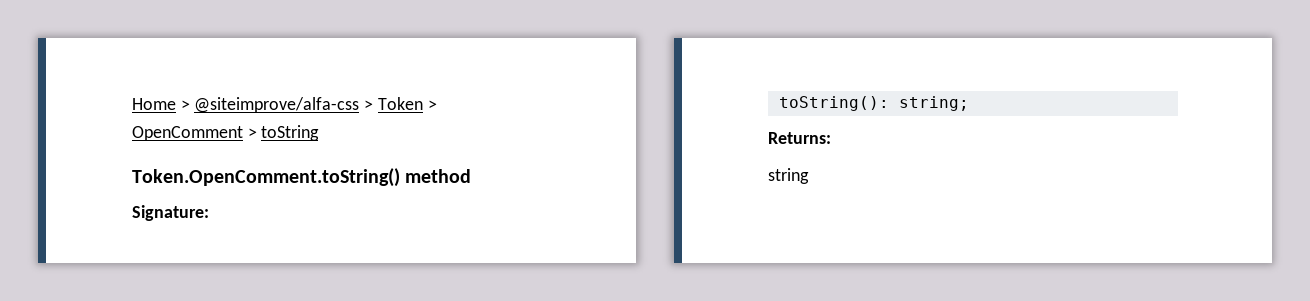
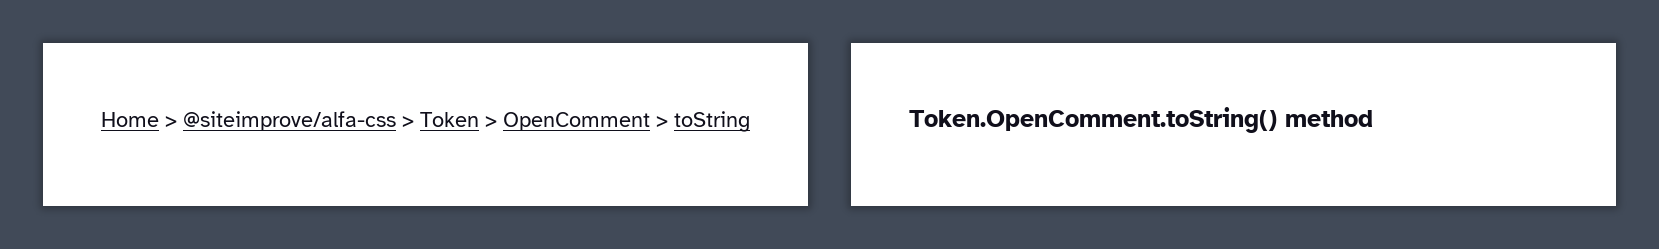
- Signature:
- toString(): string;
- Returns:
- string

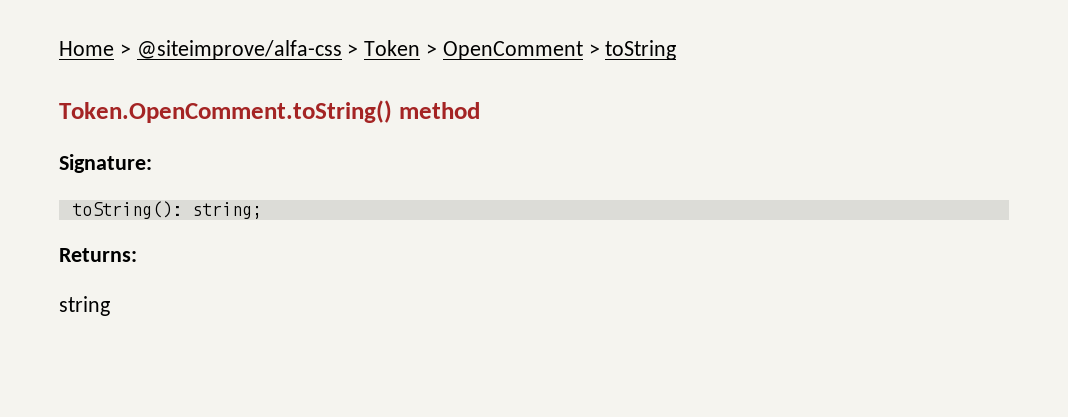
+ Signature:
+ toString(): string;
+ Returns:
+ string

